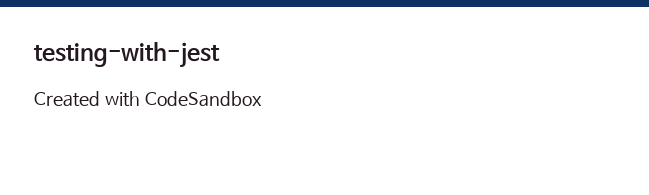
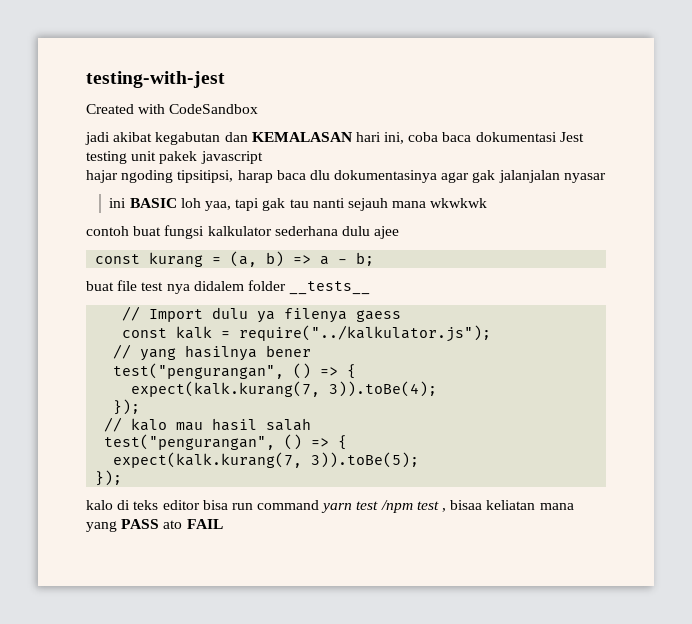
+ jadi akibat kegabutan dan KEMALASAN hari ini, coba baca dokumentasi Jest testing unit pakek javascript
+ hajar ngoding tipsitipsi, harap baca dlu dokumentasinya agar gak jalanjalan nyasar
+ ini BASIC loh yaa, tapi gak tau nanti sejauh mana wkwkwk
+ contoh buat fungsi kalkulator sederhana dulu ajee
+ const kurang = (a, b) => a - b;
+ buat file test nya didalem folder __tests__
+ // Import dulu ya filenya gaess
+ const kalk = require("../kalkulator.js");
+ // yang hasilnya bener
+ test("pengurangan", () => {
+ expect(kalk.kurang(7, 3)).toBe(4);
+ });
+ // kalo mau hasil salah
+ test("pengurangan", () => {
+ expect(kalk.kurang(7, 3)).toBe(5);
+ });
+ kalo di teks editor bisa run command yarn test /npm test , bisaa keliatan mana yang PASS ato FAIL

